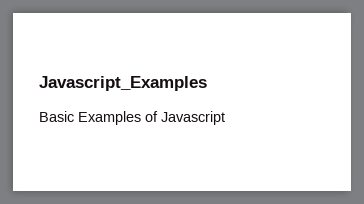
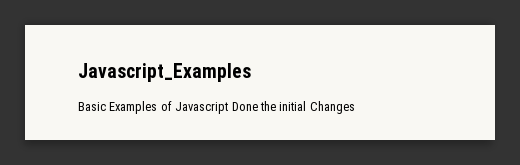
- Basic Examples of Javascript
+ Basic Examples of Javascript Done the initial Changes

